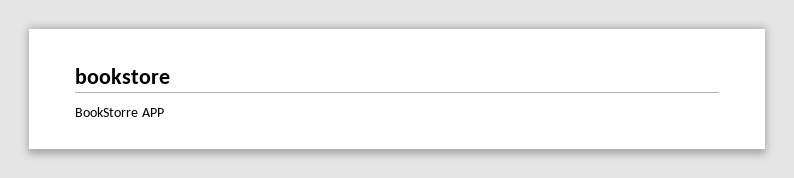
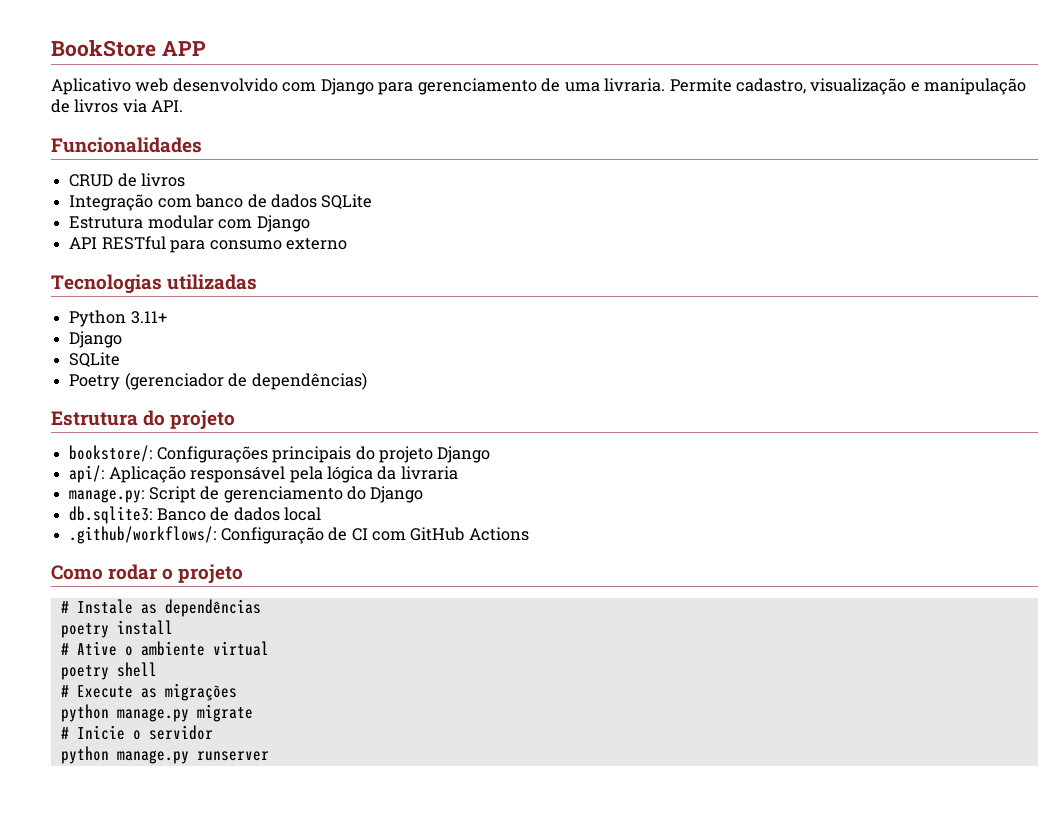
- bookstore
- BookStorre APP
+ BookStore APP
+ Aplicativo web desenvolvido com Django para gerenciamento de uma livraria. Permite cadastro, visualização e manipulação de livros via API.
+ Funcionalidades
+ CRUD de livros
+ Integração com banco de dados SQLite
+ Estrutura modular com Django
+ API RESTful para consumo externo
+ Tecnologias utilizadas
+ Python 3.11+
+ Django
+ SQLite
+ Poetry (gerenciador de dependências)
+ Estrutura do projeto
+ bookstore/: Configurações principais do projeto Django
+ api/: Aplicação responsável pela lógica da livraria
+ manage.py: Script de gerenciamento do Django
+ db.sqlite3: Banco de dados local
+ .github/workflows/: Configuração de CI com GitHub Actions
+ Como rodar o projeto
+ # Instale as dependências
+ poetry install
+ # Ative o ambiente virtual
+ poetry shell
+ # Execute as migrações
+ python manage.py migrate
+ # Inicie o servidor
+ python manage.py runserver

